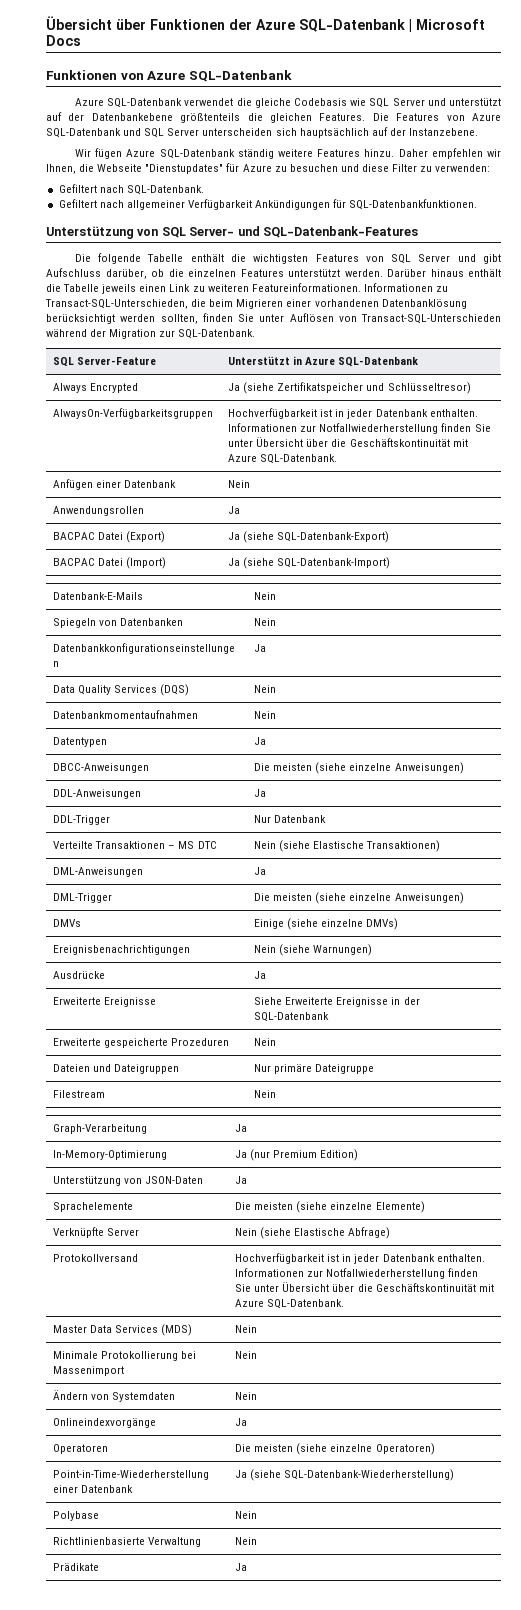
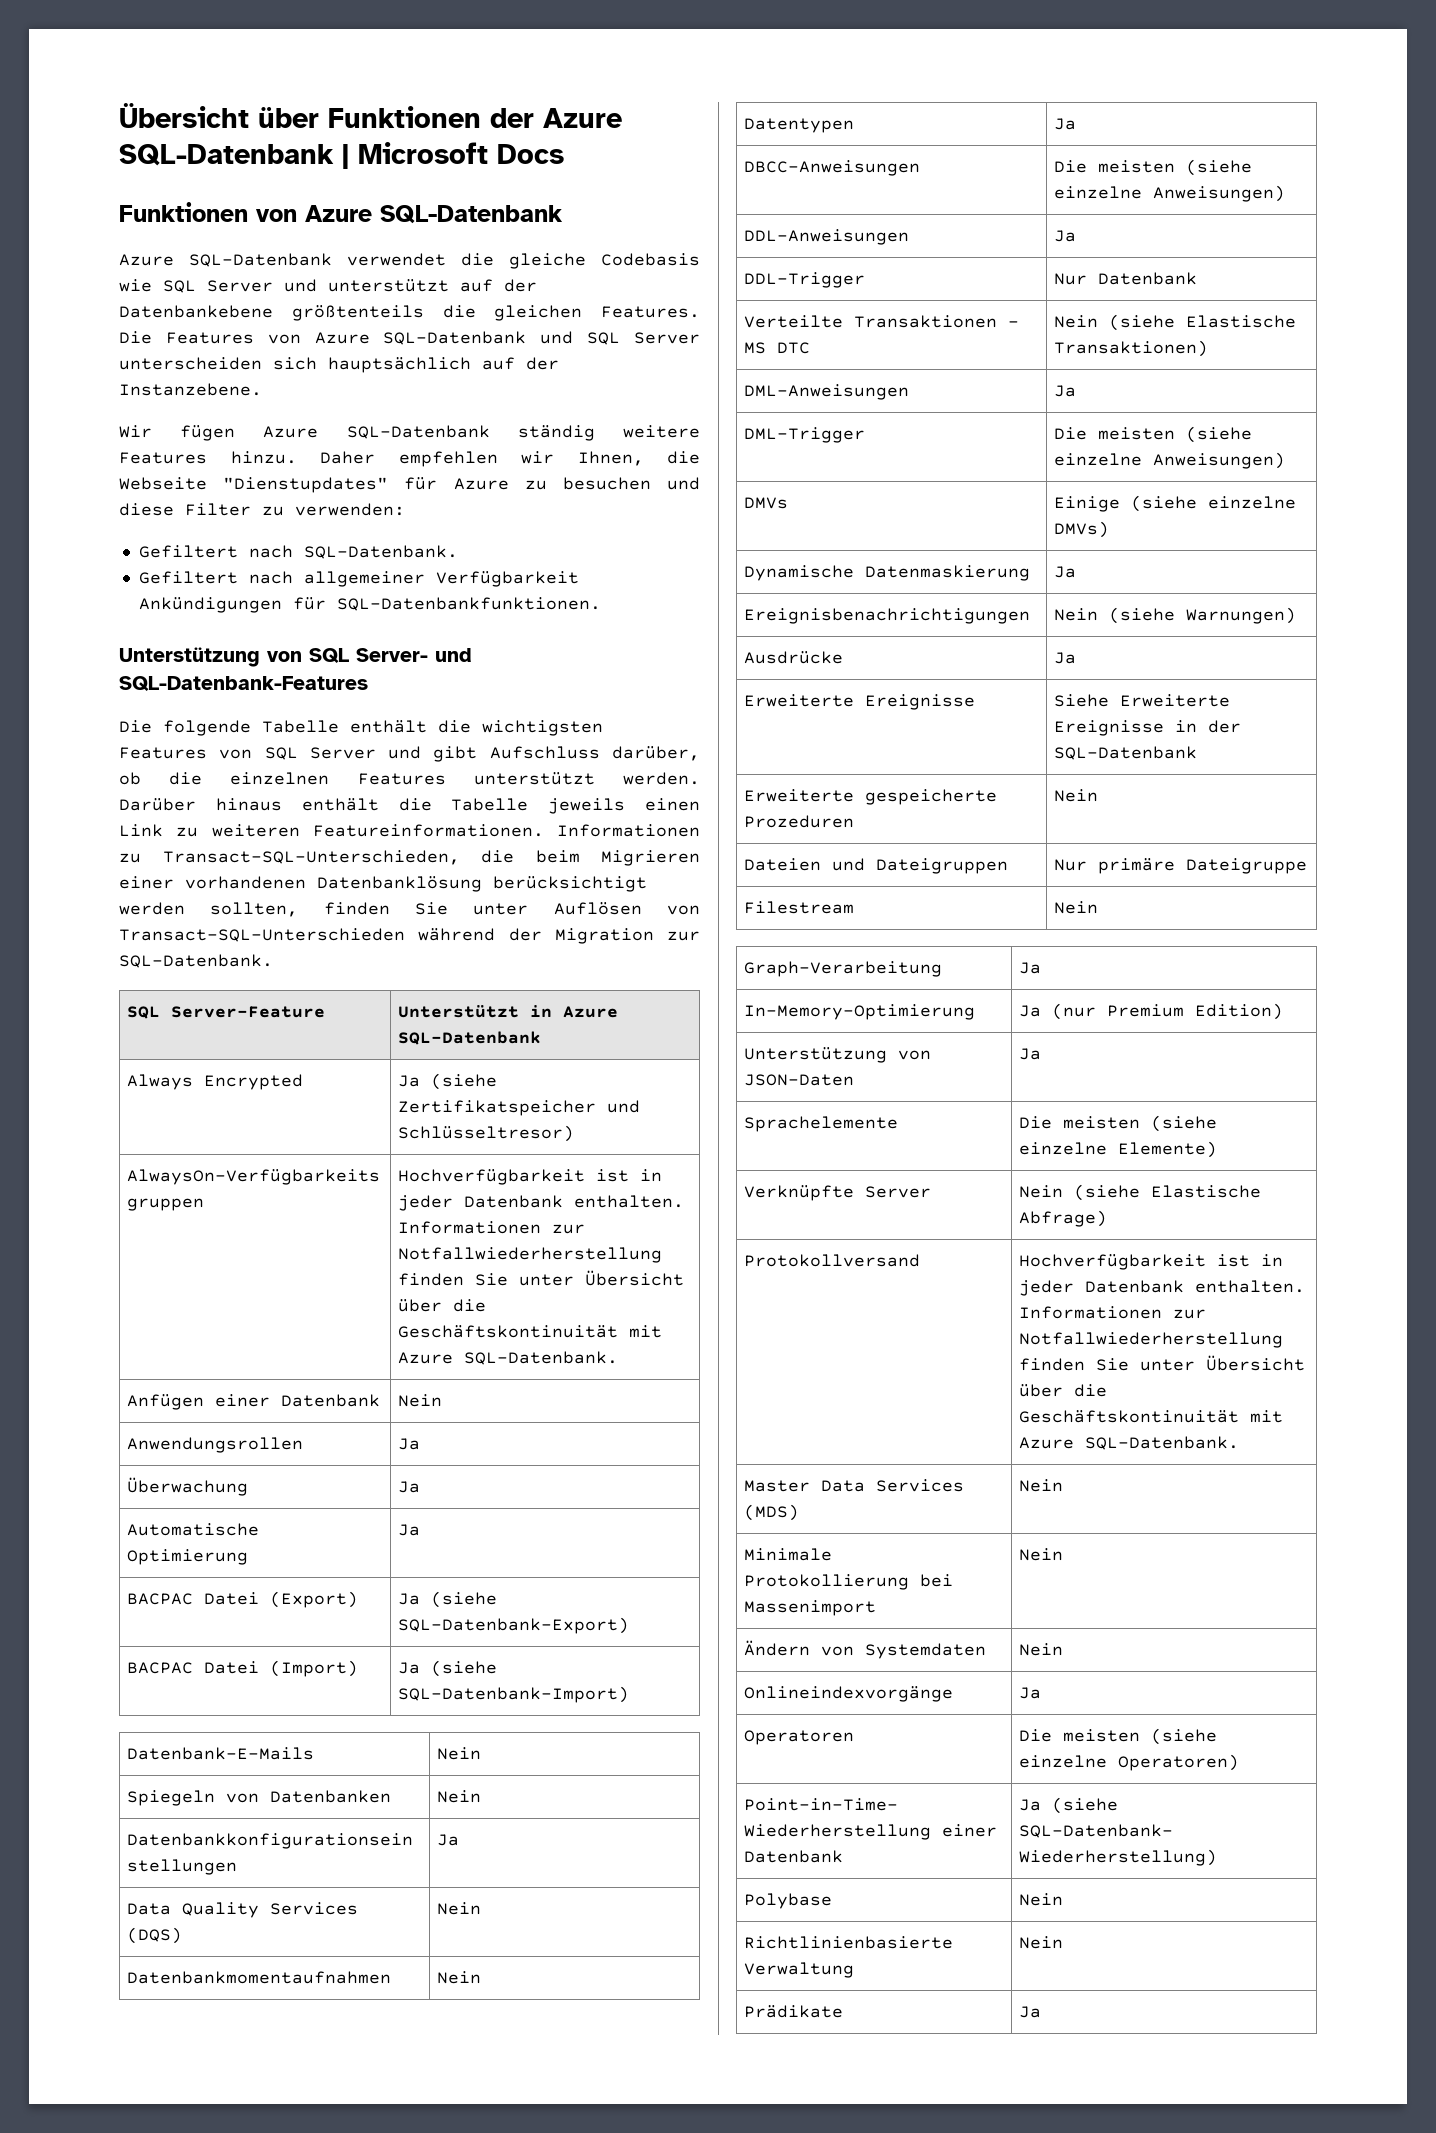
+ Überwachung | Ja
+ Automatische Optimierung | Ja
+ Dynamische Datenmaskierung | Ja

